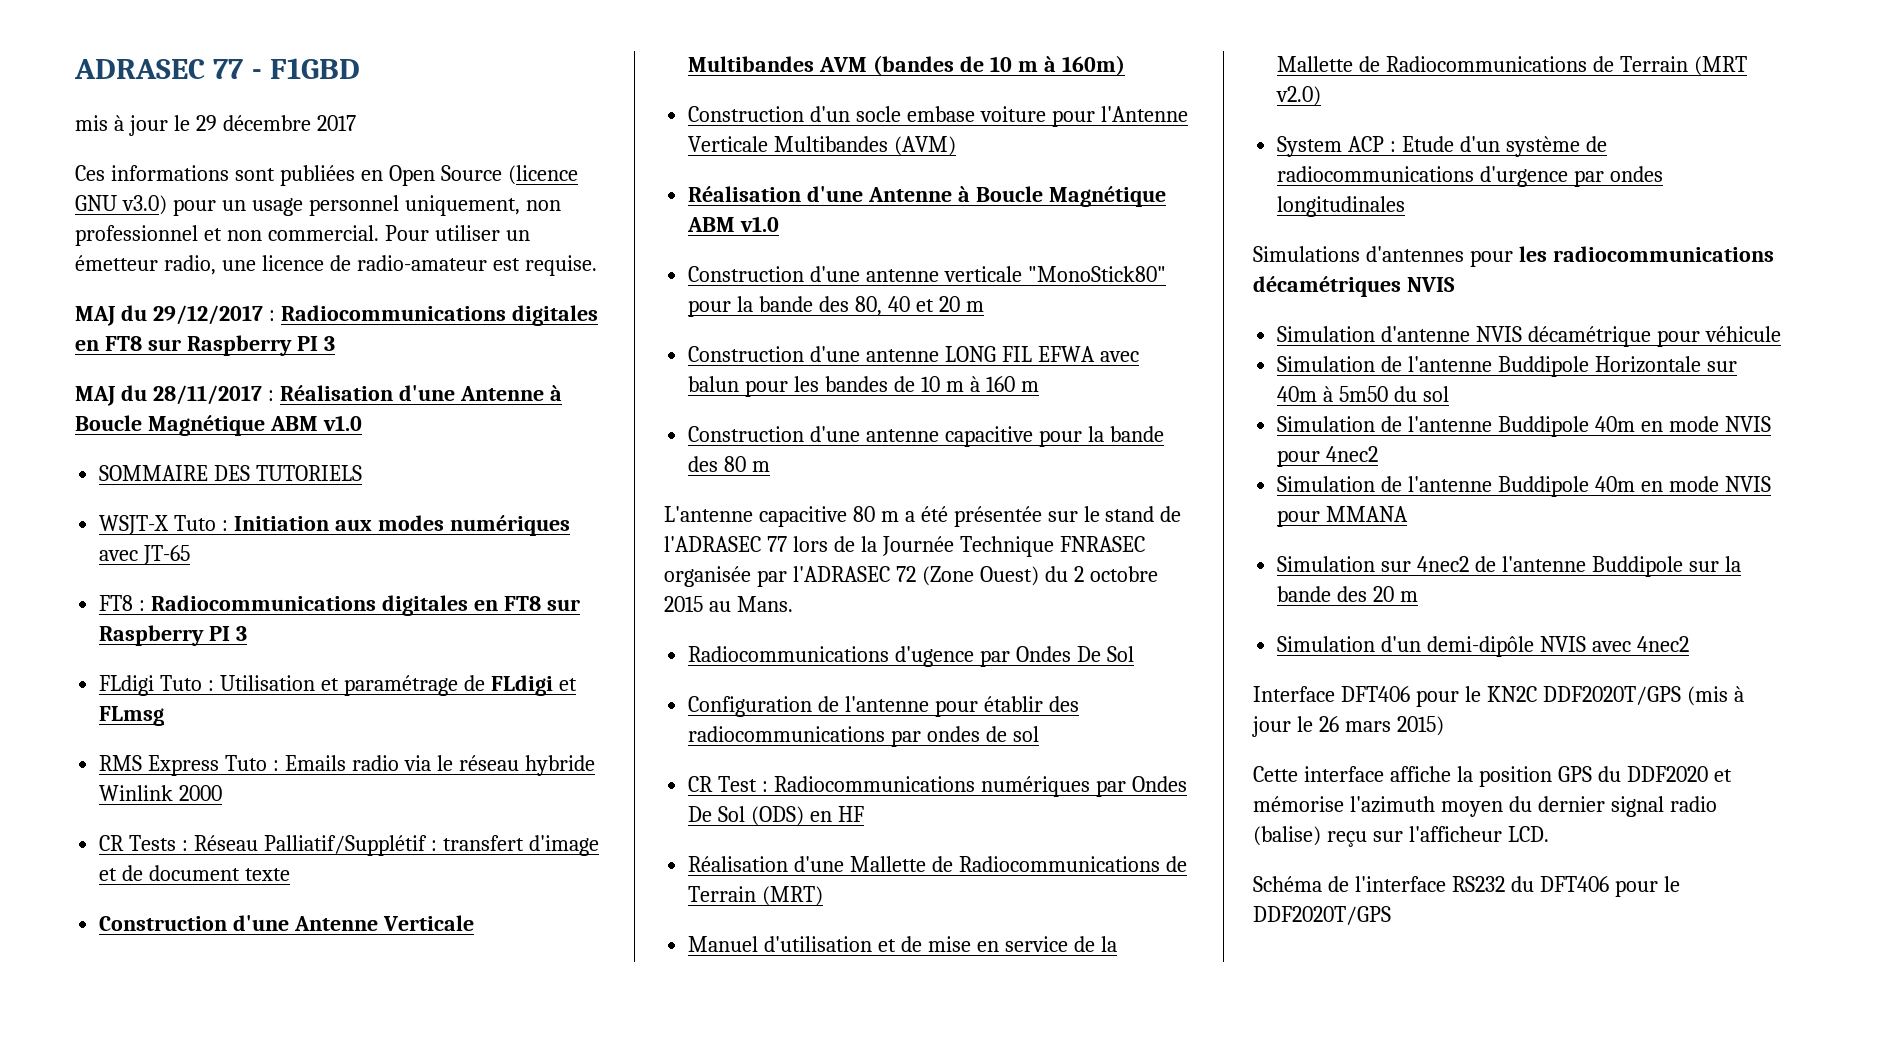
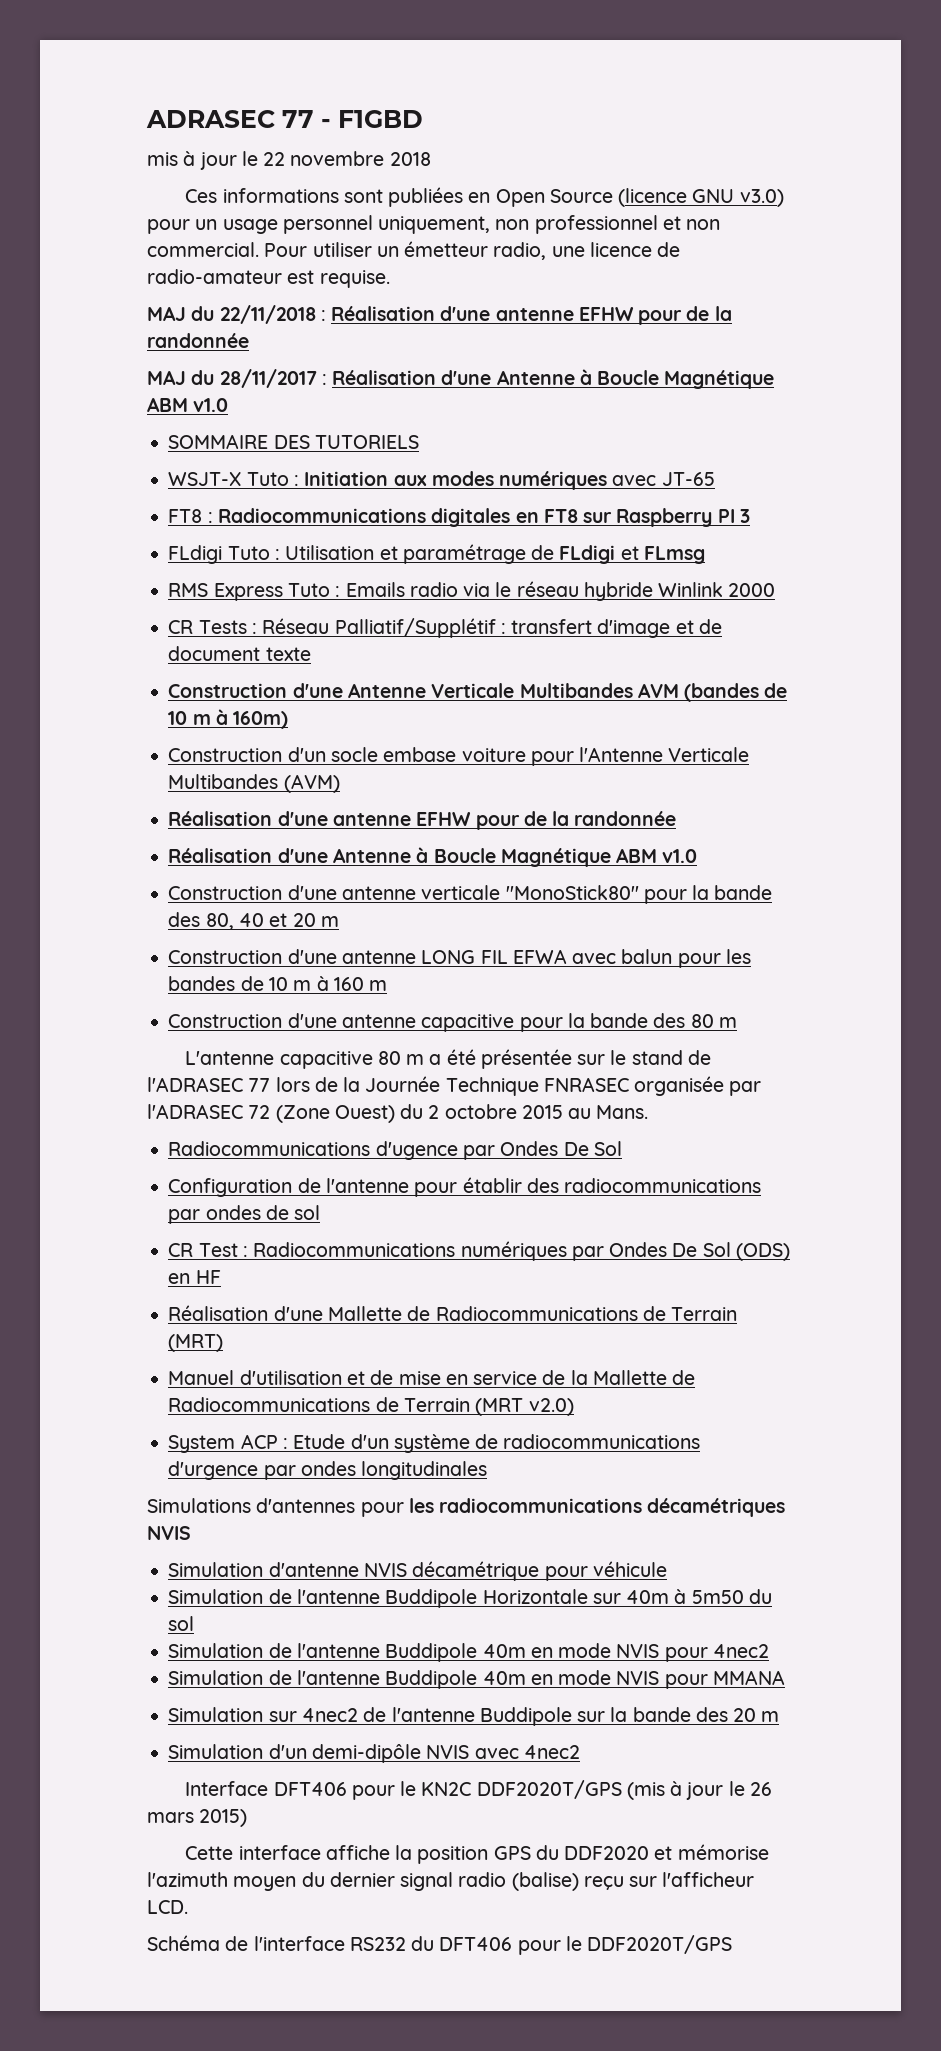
- mis à jour le 29 décembre 2017
+ mis à jour le 22 novembre 2018
- MAJ du 29/12/2017 : Radiocommunications digitales en FT8 sur Raspberry PI 3
+ MAJ du 22/11/2018 : Réalisation d'une antenne EFHW pour de la randonnée
  Construction d'un socle embase voiture pour l'Antenne Verticale Multibandes (AVM)
+ Réalisation d'une antenne EFHW pour de la randonnée

